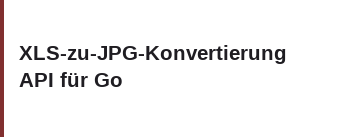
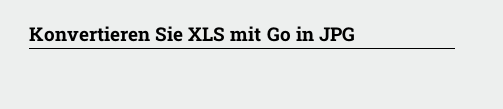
- XLS-zu-JPG-Konvertierung API für Go
+ Konvertieren Sie XLS mit Go in JPG

